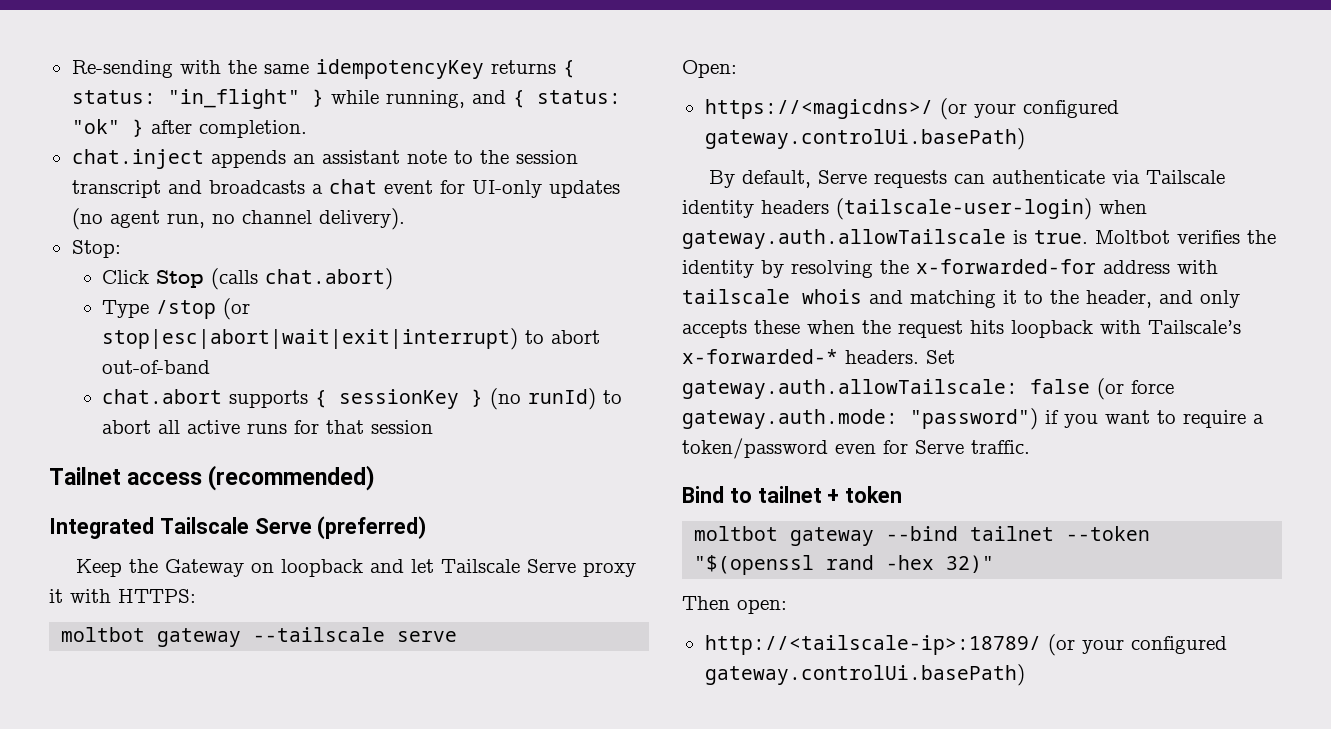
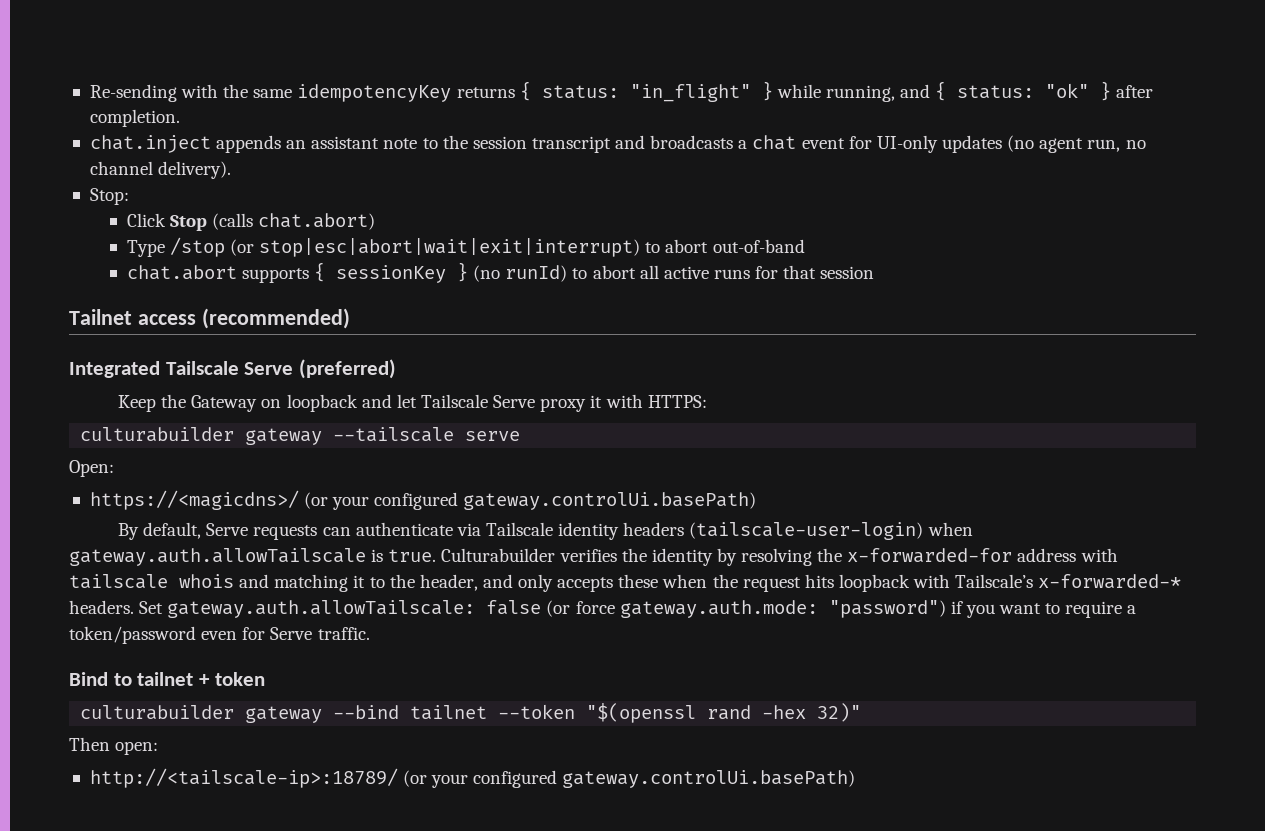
- moltbot gateway --tailscale serve
+ culturabuilder gateway --tailscale serve
- Moltbot verifies the identity by resolving the x-forwarded-for address with tailscale whois and matching it to the header, and only accepts these when the request hits loopback with Tailscale’s x-forwarded-* headers.
+ Culturabuilder verifies the identity by resolving the x-forwarded-for address with tailscale whois and matching it to the header, and only accepts these when the request hits loopback with Tailscale’s x-forwarded-* headers.
- moltbot gateway --bind tailnet --token "$(openssl rand -hex 32)"
+ culturabuilder gateway --bind tailnet --token "$(openssl rand -hex 32)"

